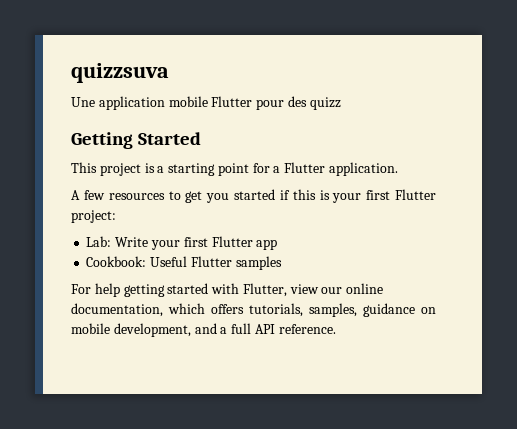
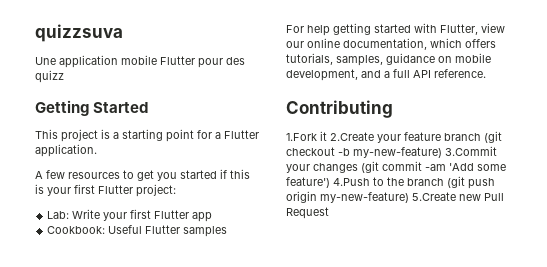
+ Contributing
+ 1.Fork it 2.Create your feature branch (git checkout -b my-new-feature) 3.Commit your changes (git commit -am 'Add some feature') 4.Push to the branch (git push origin my-new-feature) 5.Create new Pull Request

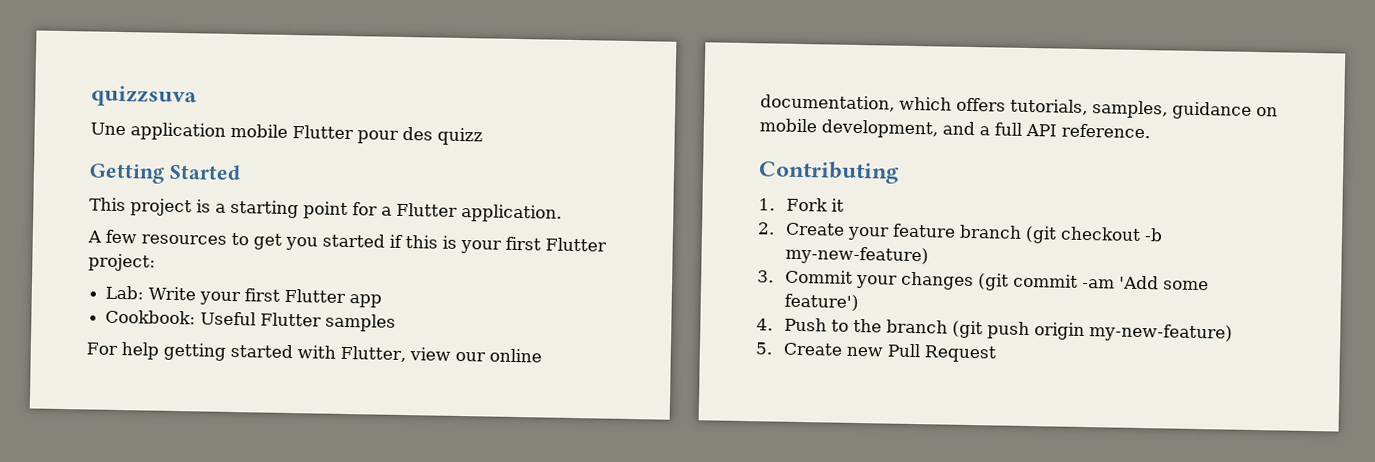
- 1.Fork it 2.Create your feature branch (git checkout -b my-new-feature) 3.Commit your changes (git commit -am 'Add some feature') 4.Push to the branch (git push origin my-new-feature) 5.Create new Pull Request
+ 1. Fork it
+ 2. Create your feature branch (git checkout -b my-new-feature)
+ 3. Commit your changes (git commit -am 'Add some feature')
+ 4. Push to the branch (git push origin my-new-feature)
+ 5. Create new Pull Request

